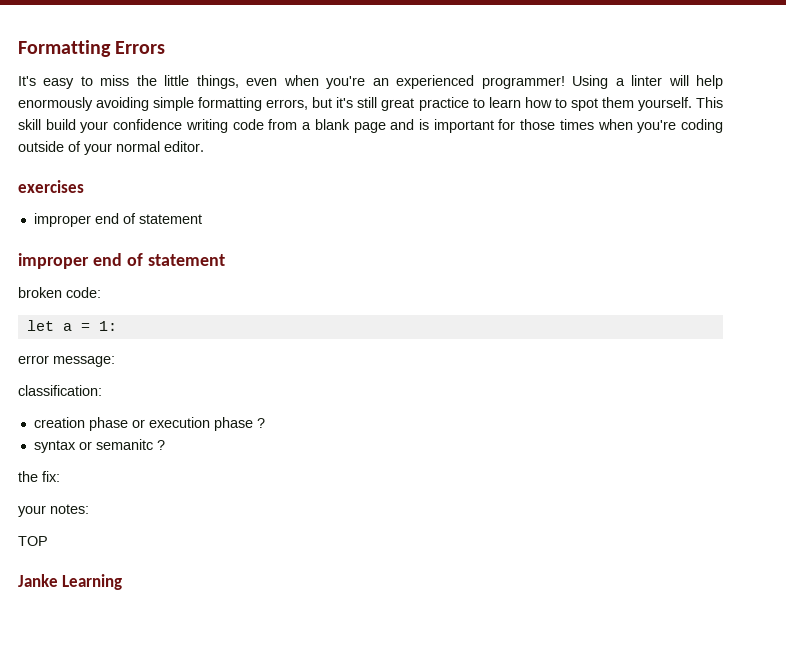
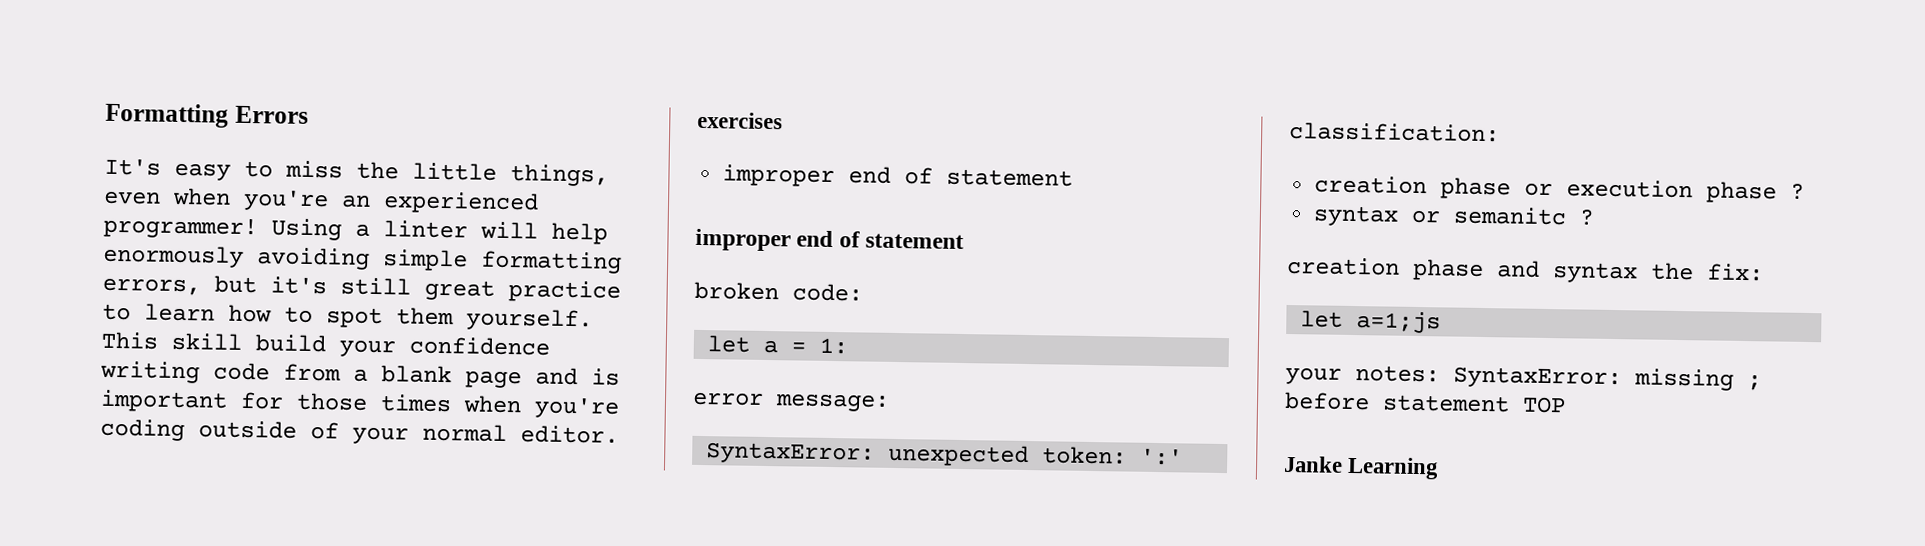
+ SyntaxError: unexpected token: ':'
- the fix:
+ creation phase and syntax the fix:
+ let a=1;js
- your notes:
- TOP
+ your notes: SyntaxError: missing ; before statement TOP

